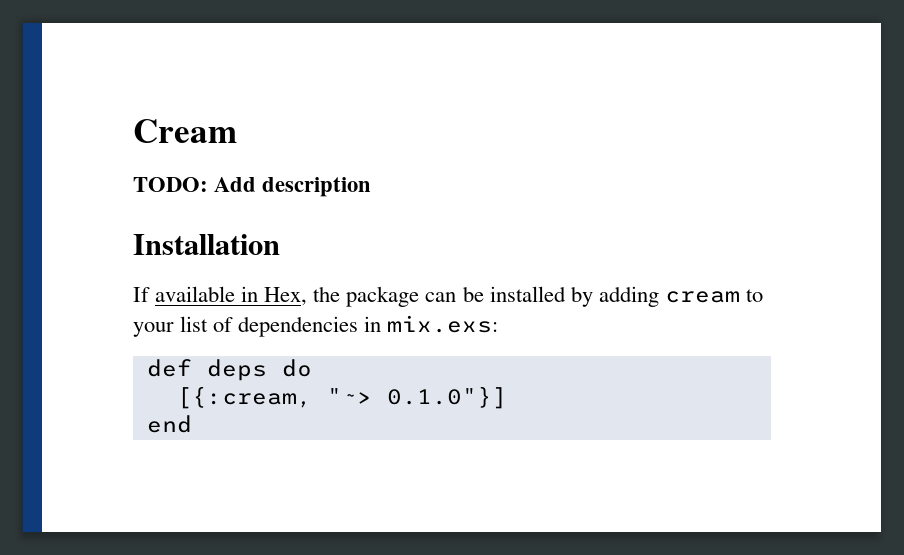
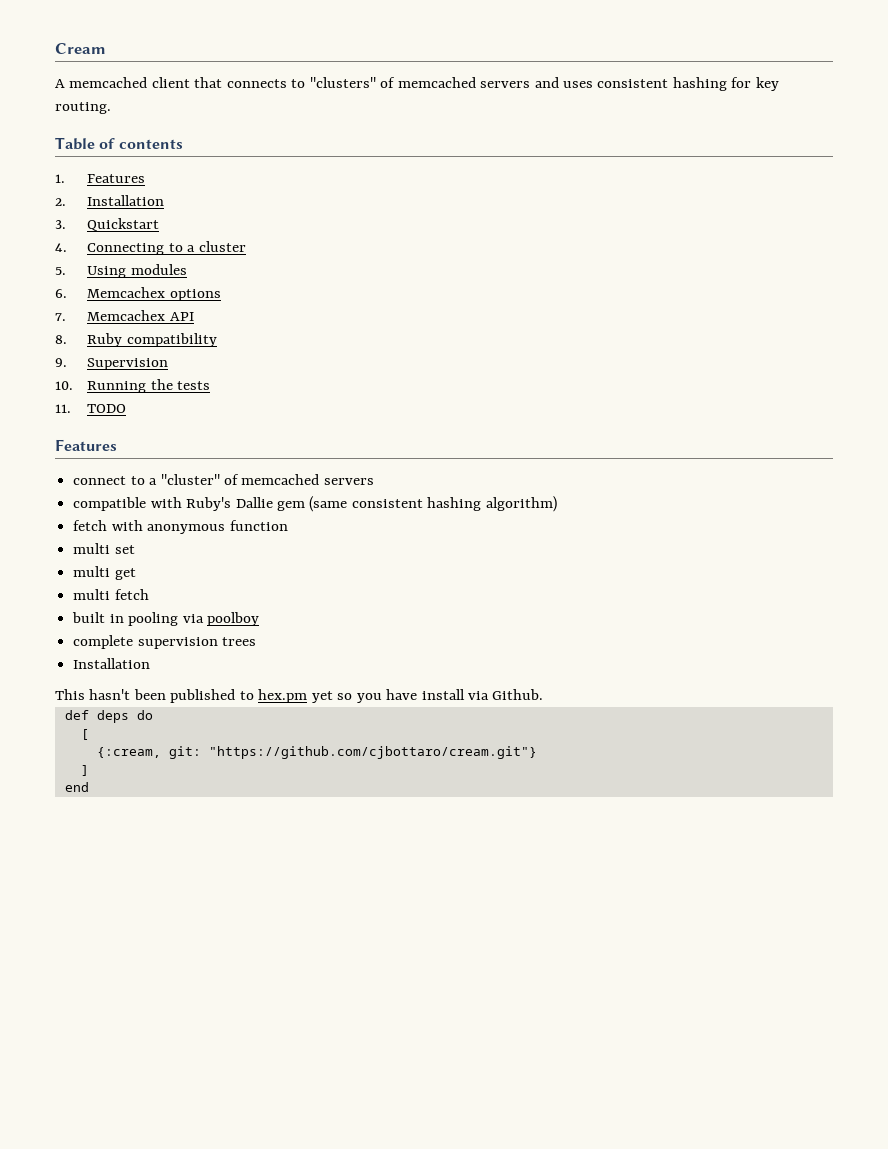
- TODO: Add description
+ A memcached client that connects to "clusters" of memcached servers and uses consistent hashing for key routing.
+ Table of contents
+ 1. Features
+ 2. Installation
+ 3. Quickstart
+ 4. Connecting to a cluster
+ 5. Using modules
+ 6. Memcachex options
+ 7. Memcachex API
+ 8. Ruby compatibility
+ 9. Supervision
+ 10. Running the tests
+ 11. TODO
+ Features
+ connect to a "cluster" of memcached servers
+ compatible with Ruby's Dallie gem (same consistent hashing algorithm)
+ fetch with anonymous function
+ multi set
+ multi get
+ multi fetch
+ built in pooling via poolboy
+ complete supervision trees
  Installation
- If available in Hex, the package can be installed by adding cream to your list of dependencies in mix.exs:
+ This hasn't been published to hex.pm yet so you have install via Github.
  def deps do
- [{:cream, "~> 0.1.0"}]
+ [
+ {:cream, git: "https://github.com/cjbottaro/cream.git"}
+ ]

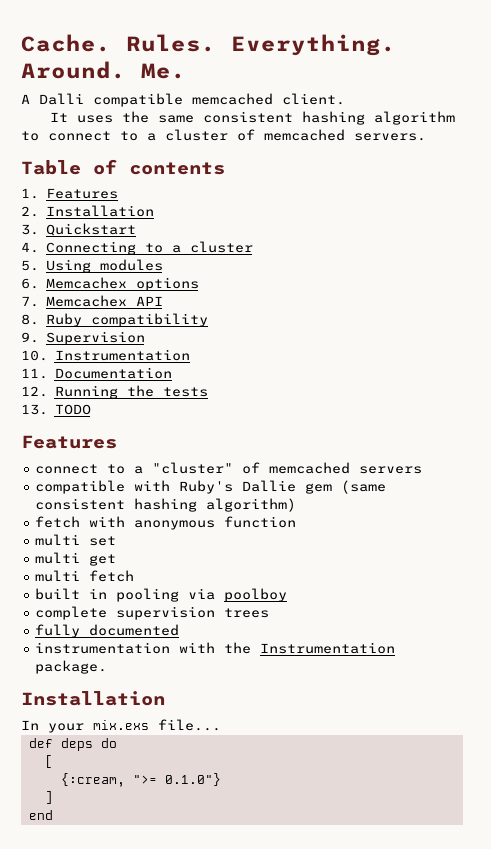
- Cream
- A memcached client that connects to "clusters" of memcached servers and uses consistent hashing for key routing.
+ Cache. Rules. Everything. Around. Me.
+ A Dalli compatible memcached client.
+ It uses the same consistent hashing algorithm to connect to a cluster of memcached servers.
- 10. Running the tests
+ 10. Instrumentation
+ 11. Documentation
+ 12. Running the tests
- 11. TODO
+ 13. TODO
  complete supervision trees
+ fully documented
+ instrumentation with the Instrumentation package.
  Installation
- This hasn't been published to hex.pm yet so you have install via Github.
+ In your mix.exs file...
- {:cream, git: "https://github.com/cjbottaro/cream.git"}
+ {:cream, ">= 0.1.0"}

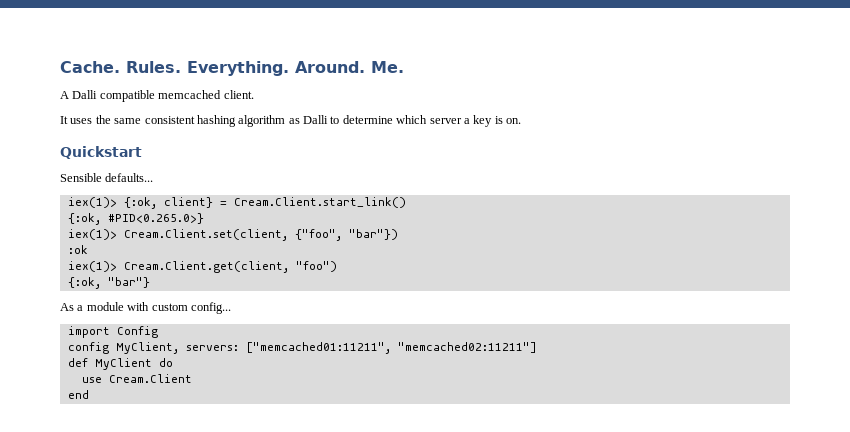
- It uses the same consistent hashing algorithm to connect to a cluster of memcached servers.
- Table of contents
- 1. Features
- 2. Installation
- 3. Quickstart
- 4. Connecting to a cluster
- 5. Using modules
- 6. Memcachex options
- 7. Memcachex API
- 8. Ruby compatibility
- 9. Supervision
- 10. Instrumentation
- 11. Documentation
- 12. Running the tests
- 13. TODO
- Features
- connect to a "cluster" of memcached servers
- compatible with Ruby's Dallie gem (same consistent hashing algorithm)
- fetch with anonymous function
- multi set
- multi get
- multi fetch
- built in pooling via poolboy
- complete supervision trees
- fully documented
- instrumentation with the Instrumentation package.
- Installation
- In your mix.exs file...
+ It uses the same consistent hashing algorithm as Dalli to determine which server a key is on.
+ Quickstart
+ Sensible defaults...
+ iex(1)> {:ok, client} = Cream.Client.start_link()
+ {:ok, #PID<0.265.0>}
+ iex(1)> Cream.Client.set(client, {"foo", "bar"})
+ :ok
+ iex(1)> Cream.Client.get(client, "foo")
+ {:ok, "bar"}
+ As a module with custom config...
+ import Config
+ config MyClient, servers: ["memcached01:11211", "memcached02:11211"]
- def deps do
+ def MyClient do
- [
- {:cream, ">= 0.1.0"}
- ]
+ use Cream.Client

